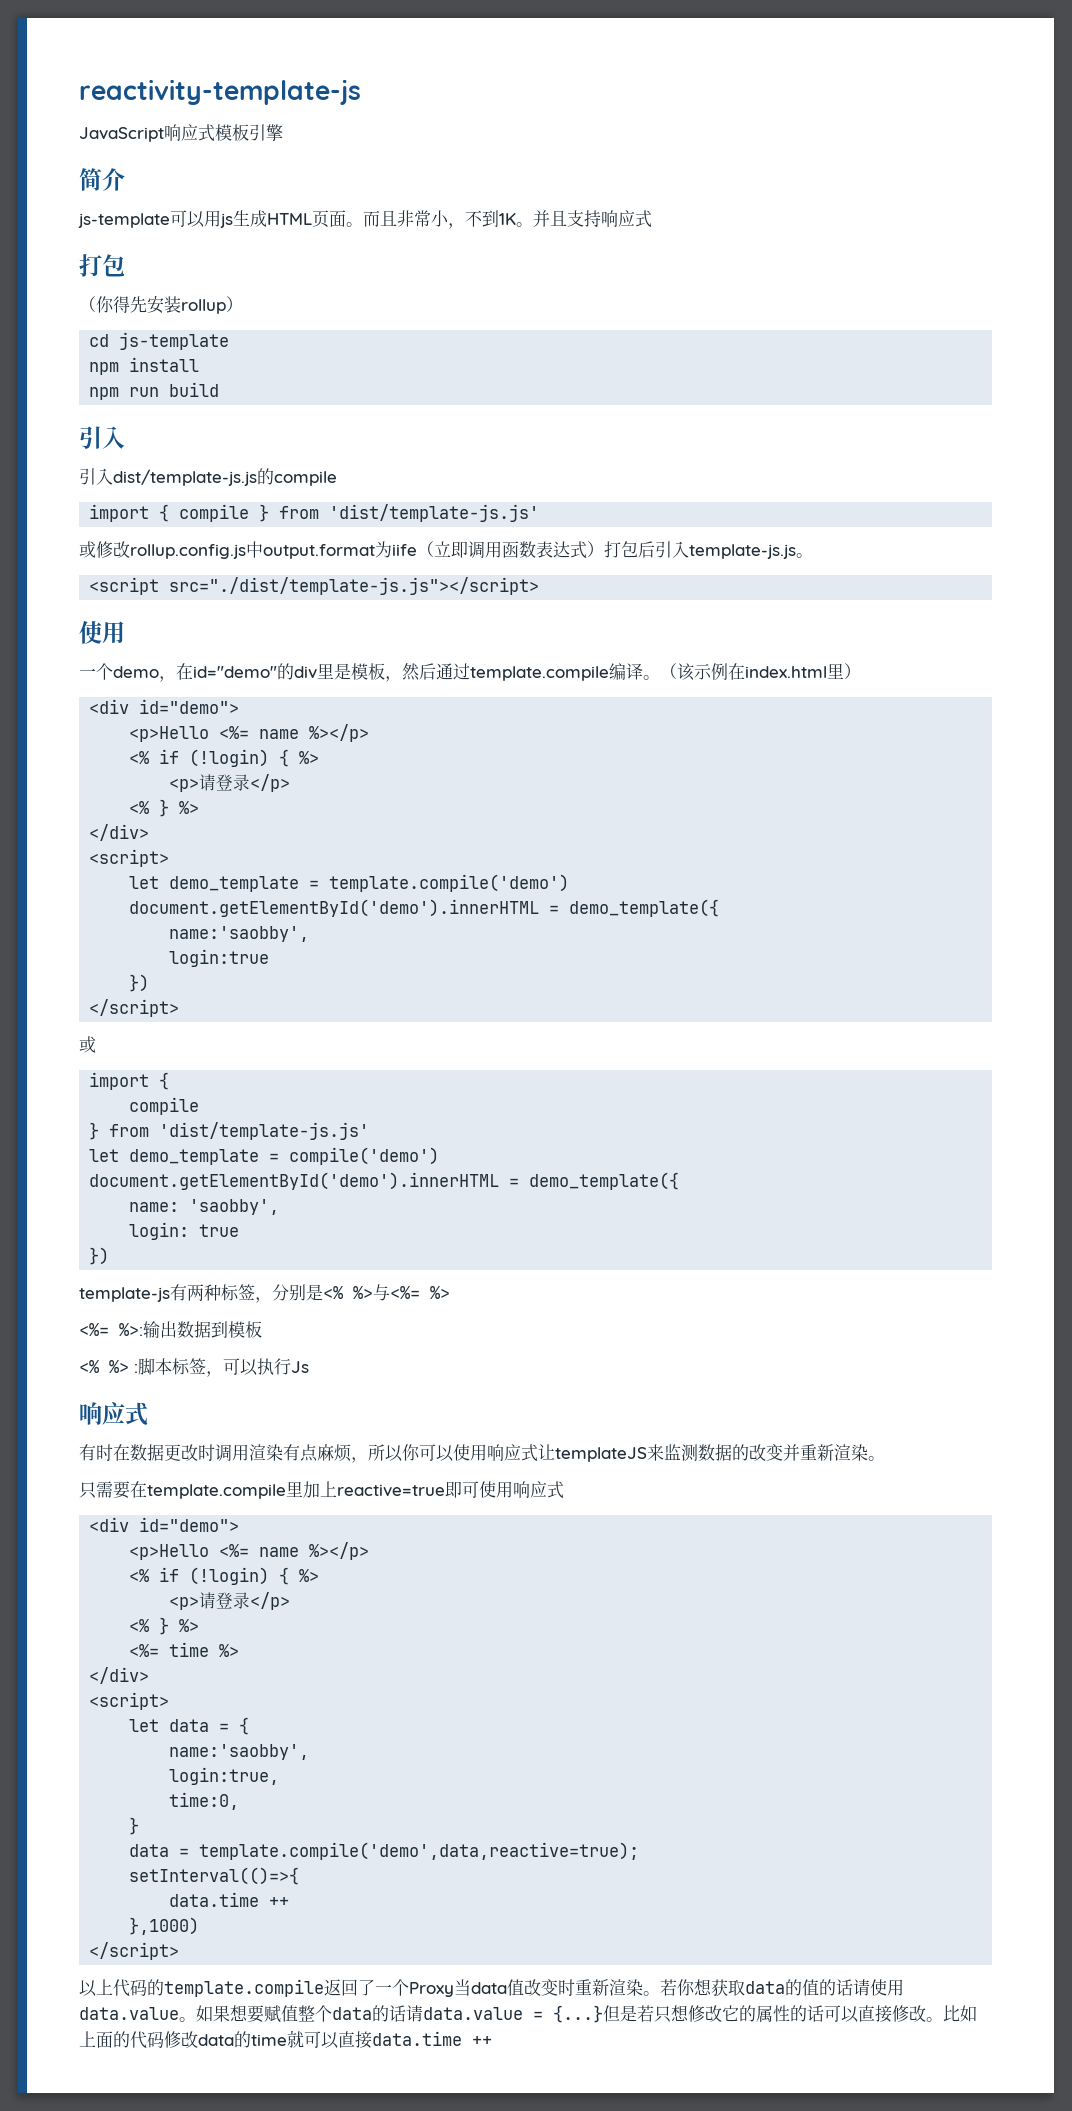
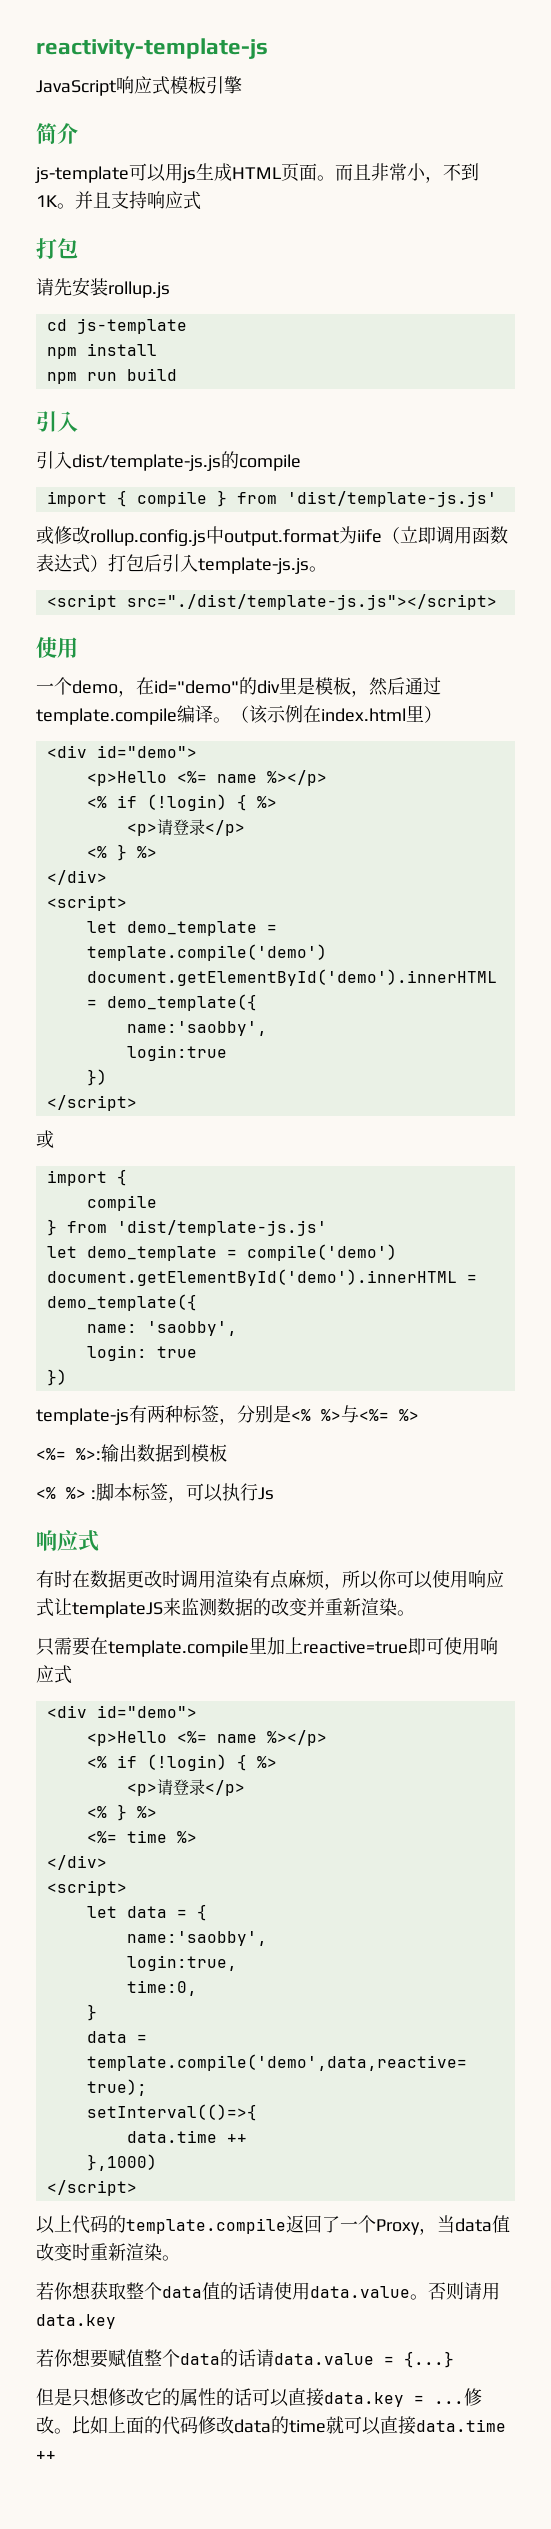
- （你得先安装rollup）
+ 请先安装rollup.js
- 以上代码的template.compile返回了一个Proxy当data值改变时重新渲染。若你想获取data的值的话请使用data.value。
+ 以上代码的template.compile返回了一个Proxy，当data值改变时重新渲染。
+ 若你想获取整个data值的话请使用data.value。
- 如果想要赋值整个data的话请data.value = {...}但是若只想修改它的属性的话可以直接修改。
+ 否则请用data.key
+ 若你想要赋值整个data的话请data.value = {...}
+ 但是只想修改它的属性的话可以直接data.key = ...修改。

